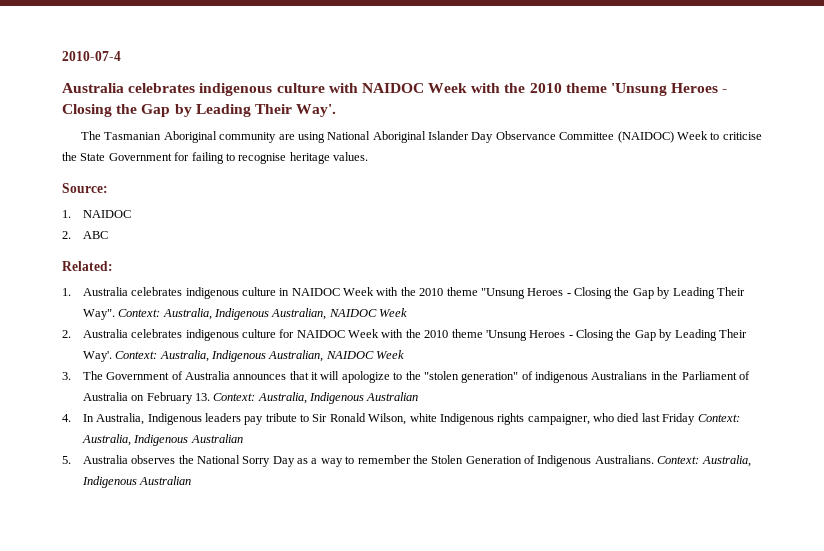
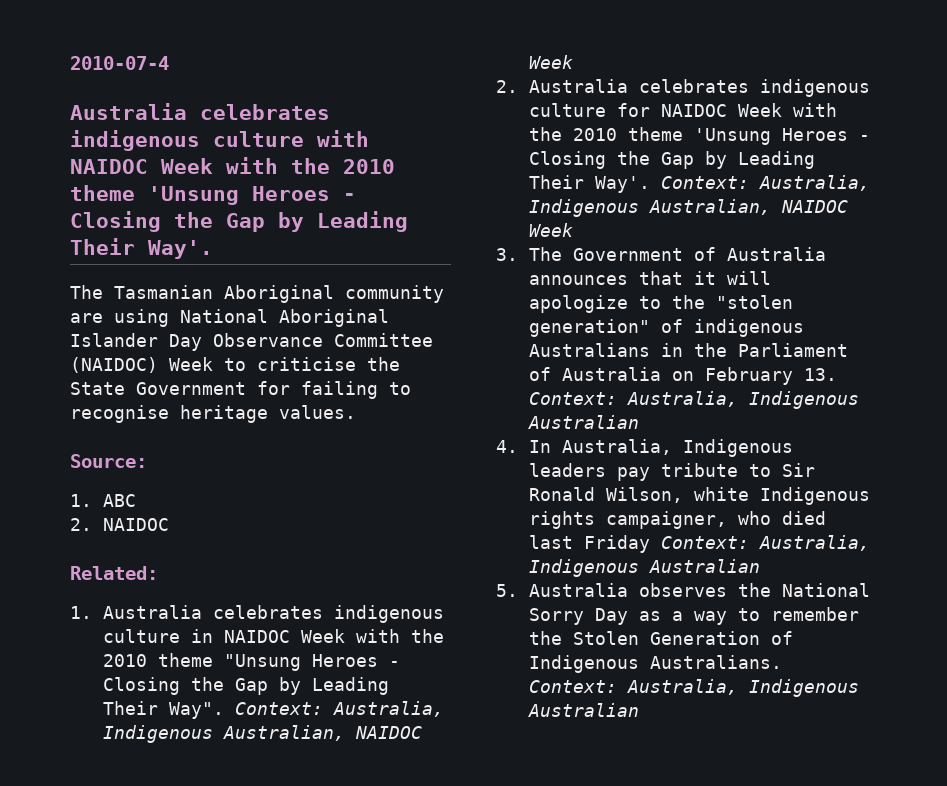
- 1. NAIDOC
- 2. ABC
+ 1. ABC
+ 2. NAIDOC

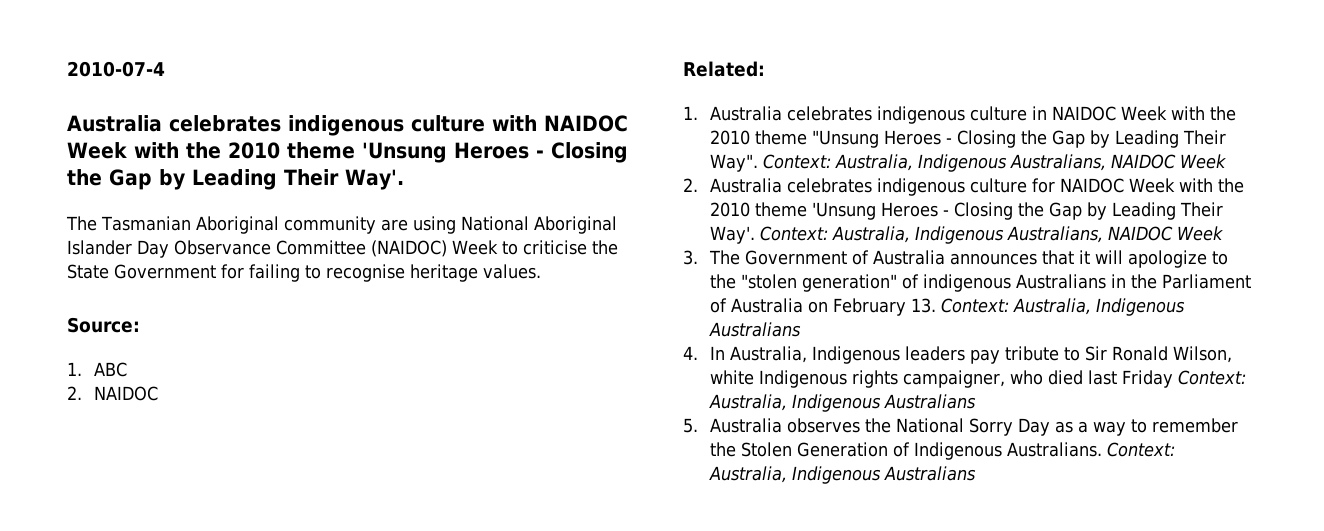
- 1. Australia celebrates indigenous culture in NAIDOC Week with the 2010 theme "Unsung Heroes - Closing the Gap by Leading Their Way". Context: Australia, Indigenous Australian, NAIDOC Week
+ 1. Australia celebrates indigenous culture in NAIDOC Week with the 2010 theme "Unsung Heroes - Closing the Gap by Leading Their Way". Context: Australia, Indigenous Australians, NAIDOC Week
- 2. Australia celebrates indigenous culture for NAIDOC Week with the 2010 theme 'Unsung Heroes - Closing the Gap by Leading Their Way'. Context: Australia, Indigenous Australian, NAIDOC Week
+ 2. Australia celebrates indigenous culture for NAIDOC Week with the 2010 theme 'Unsung Heroes - Closing the Gap by Leading Their Way'. Context: Australia, Indigenous Australians, NAIDOC Week
- 3. The Government of Australia announces that it will apologize to the "stolen generation" of indigenous Australians in the Parliament of Australia on February 13. Context: Australia, Indigenous Australian
+ 3. The Government of Australia announces that it will apologize to the "stolen generation" of indigenous Australians in the Parliament of Australia on February 13. Context: Australia, Indigenous Australians
- 4. In Australia, Indigenous leaders pay tribute to Sir Ronald Wilson, white Indigenous rights campaigner, who died last Friday Context: Australia, Indigenous Australian
+ 4. In Australia, Indigenous leaders pay tribute to Sir Ronald Wilson, white Indigenous rights campaigner, who died last Friday Context: Australia, Indigenous Australians
- 5. Australia observes the National Sorry Day as a way to remember the Stolen Generation of Indigenous Australians. Context: Australia, Indigenous Australian
+ 5. Australia observes the National Sorry Day as a way to remember the Stolen Generation of Indigenous Australians. Context: Australia, Indigenous Australians

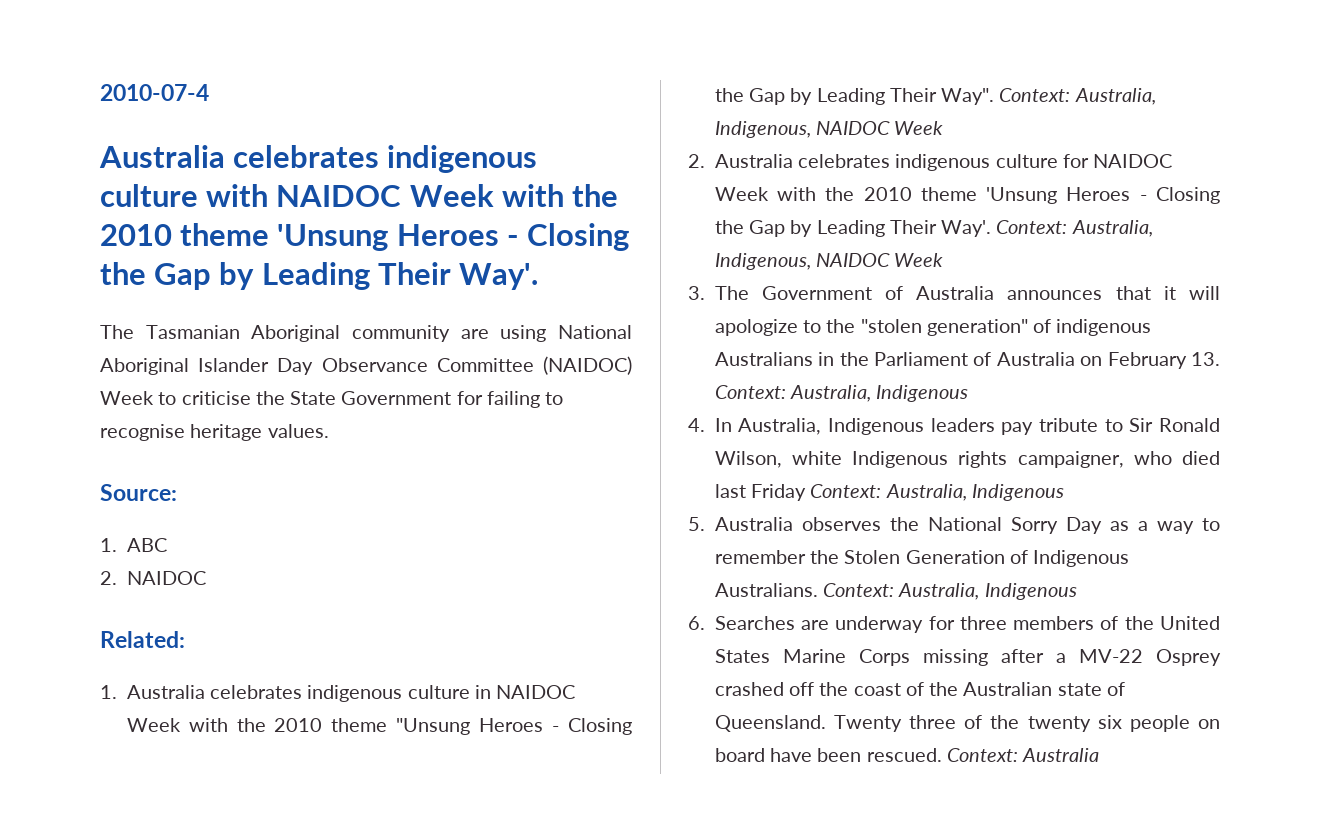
- 1. Australia celebrates indigenous culture in NAIDOC Week with the 2010 theme "Unsung Heroes - Closing the Gap by Leading Their Way". Context: Australia, Indigenous Australians, NAIDOC Week
+ 1. Australia celebrates indigenous culture in NAIDOC Week with the 2010 theme "Unsung Heroes - Closing the Gap by Leading Their Way". Context: Australia, Indigenous, NAIDOC Week
- 2. Australia celebrates indigenous culture for NAIDOC Week with the 2010 theme 'Unsung Heroes - Closing the Gap by Leading Their Way'. Context: Australia, Indigenous Australians, NAIDOC Week
+ 2. Australia celebrates indigenous culture for NAIDOC Week with the 2010 theme 'Unsung Heroes - Closing the Gap by Leading Their Way'. Context: Australia, Indigenous, NAIDOC Week
- 3. The Government of Australia announces that it will apologize to the "stolen generation" of indigenous Australians in the Parliament of Australia on February 13. Context: Australia, Indigenous Australians
+ 3. The Government of Australia announces that it will apologize to the "stolen generation" of indigenous Australians in the Parliament of Australia on February 13. Context: Australia, Indigenous
- 4. In Australia, Indigenous leaders pay tribute to Sir Ronald Wilson, white Indigenous rights campaigner, who died last Friday Context: Australia, Indigenous Australians
+ 4. In Australia, Indigenous leaders pay tribute to Sir Ronald Wilson, white Indigenous rights campaigner, who died last Friday Context: Australia, Indigenous
- 5. Australia observes the National Sorry Day as a way to remember the Stolen Generation of Indigenous Australians. Context: Australia, Indigenous Australians
+ 5. Australia observes the National Sorry Day as a way to remember the Stolen Generation of Indigenous Australians. Context: Australia, Indigenous
+ 6. Searches are underway for three members of the United States Marine Corps missing after a MV-22 Osprey crashed off the coast of the Australian state of Queensland. Twenty three of the twenty six people on board have been rescued. Context: Australia

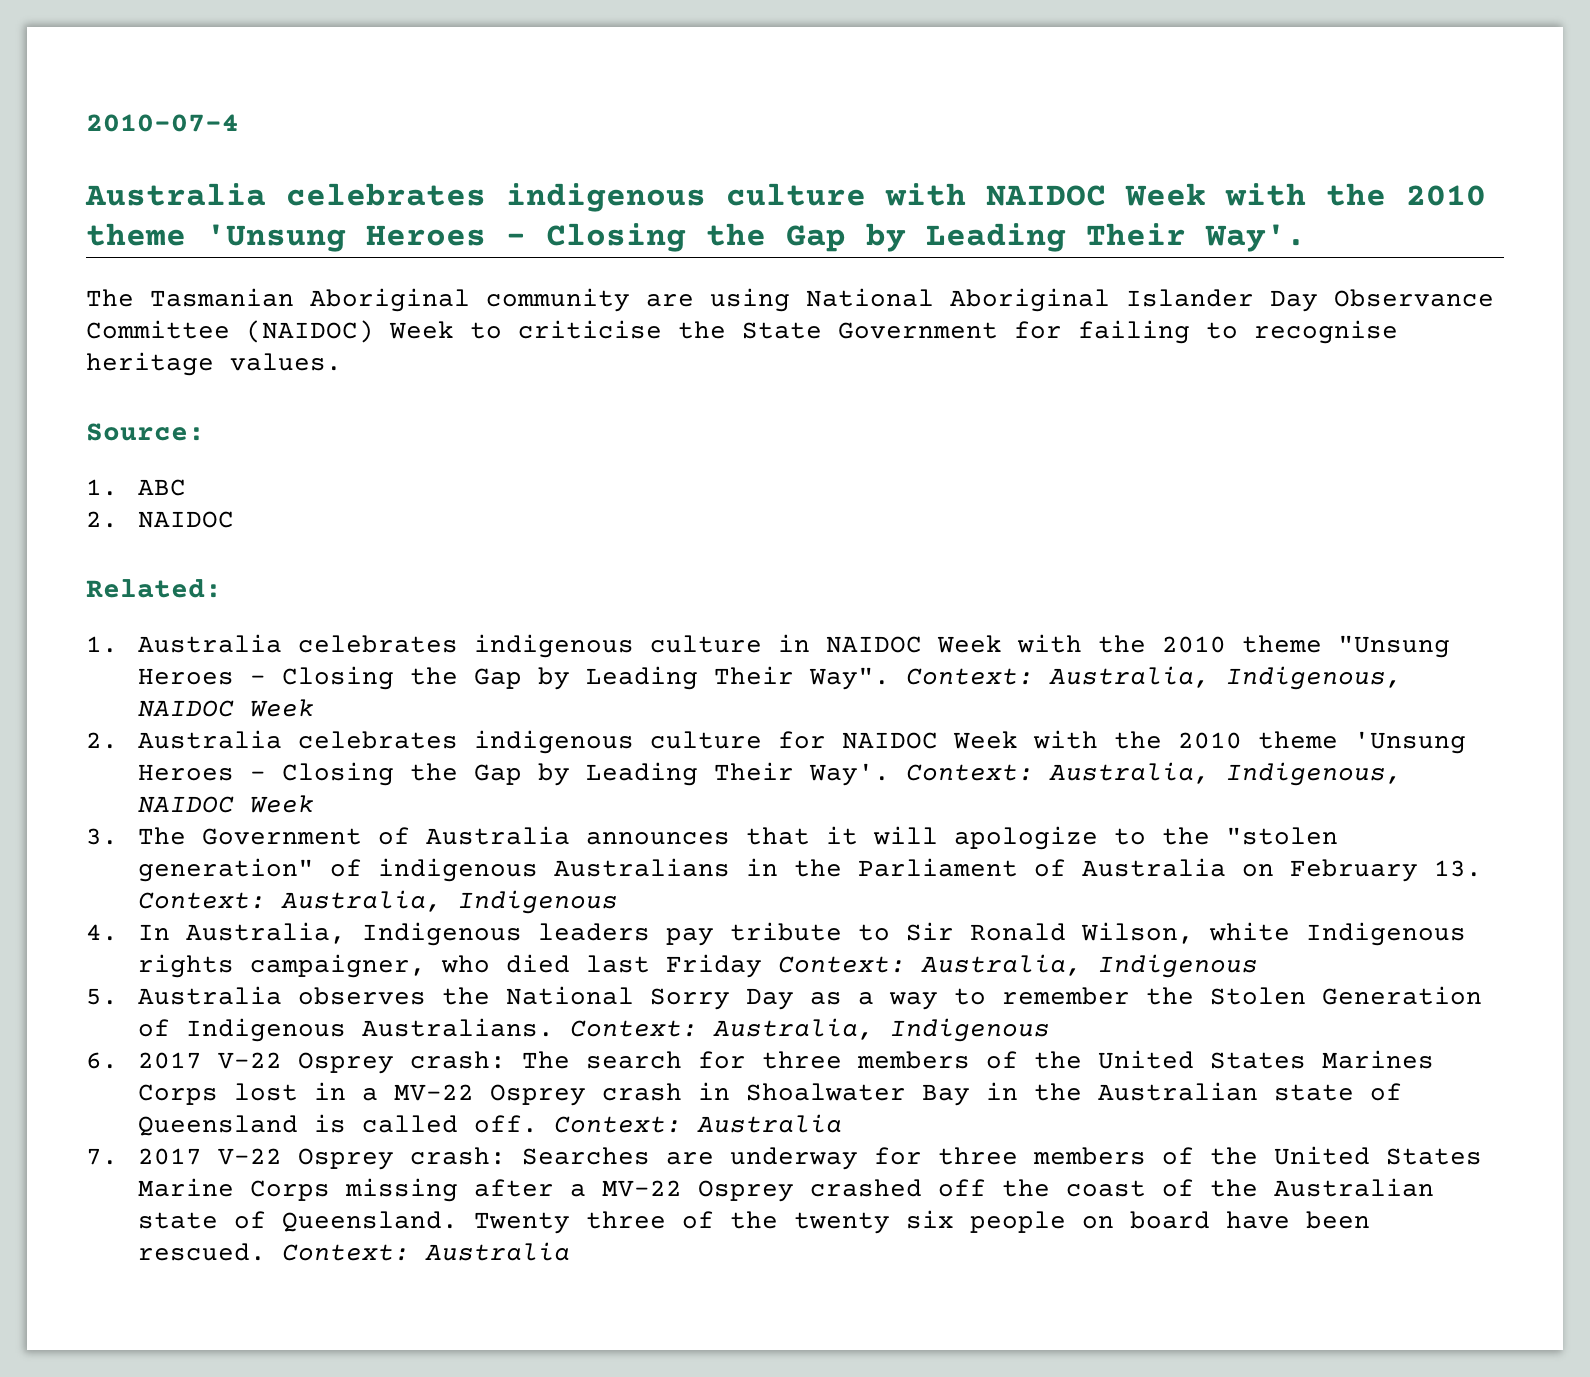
- 6. Searches are underway for three members of the United States Marine Corps missing after a MV-22 Osprey crashed off the coast of the Australian state of Queensland.
+ 6. 2017 V-22 Osprey crash: The search for three members of the United States Marines Corps lost in a MV-22 Osprey crash in Shoalwater Bay in the Australian state of Queensland is called off. Context: Australia
+ 7. 2017 V-22 Osprey crash: Searches are underway for three members of the United States Marine Corps missing after a MV-22 Osprey crashed off the coast of the Australian state of Queensland.

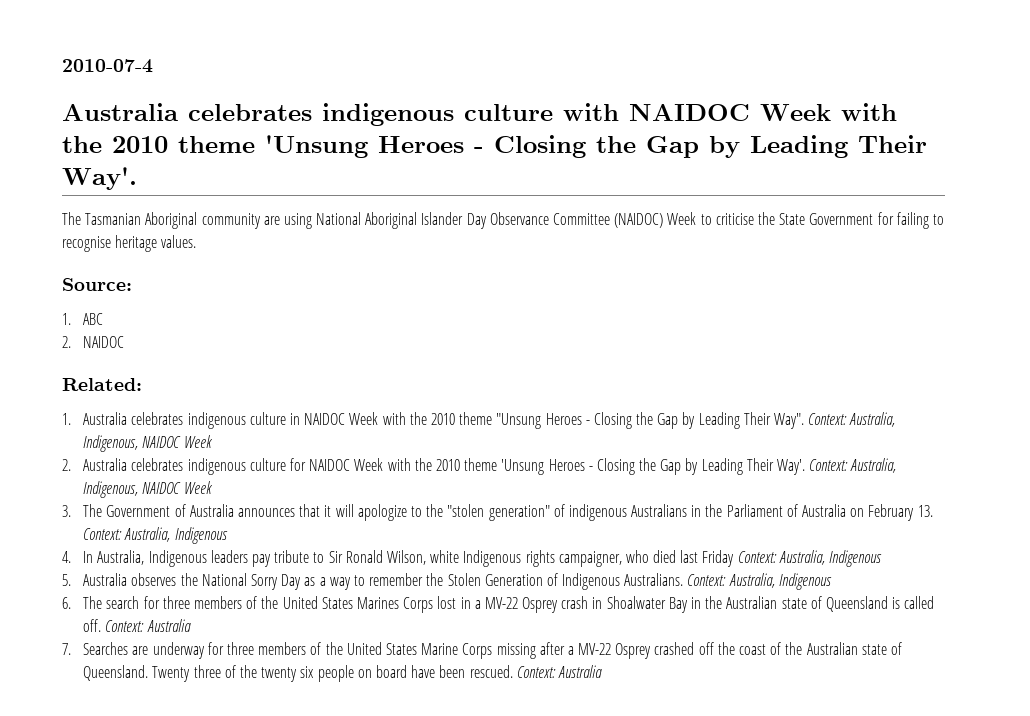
- 6. 2017 V-22 Osprey crash: The search for three members of the United States Marines Corps lost in a MV-22 Osprey crash in Shoalwater Bay in the Australian state of Queensland is called off.
+ 6. The search for three members of the United States Marines Corps lost in a MV-22 Osprey crash in Shoalwater Bay in the Australian state of Queensland is called off.
- 7. 2017 V-22 Osprey crash: Searches are underway for three members of the United States Marine Corps missing after a MV-22 Osprey crashed off the coast of the Australian state of Queensland.
+ 7. Searches are underway for three members of the United States Marine Corps missing after a MV-22 Osprey crashed off the coast of the Australian state of Queensland.

